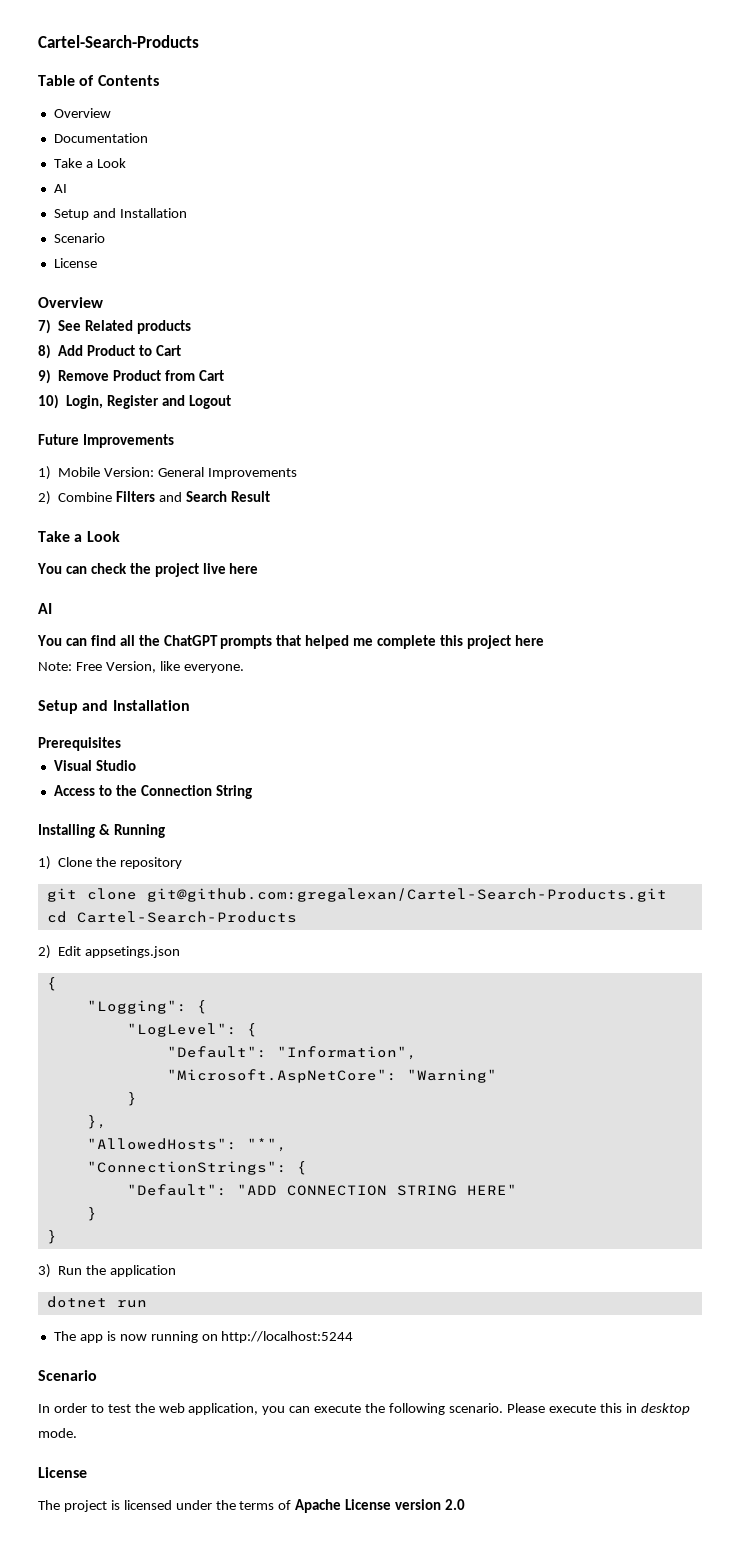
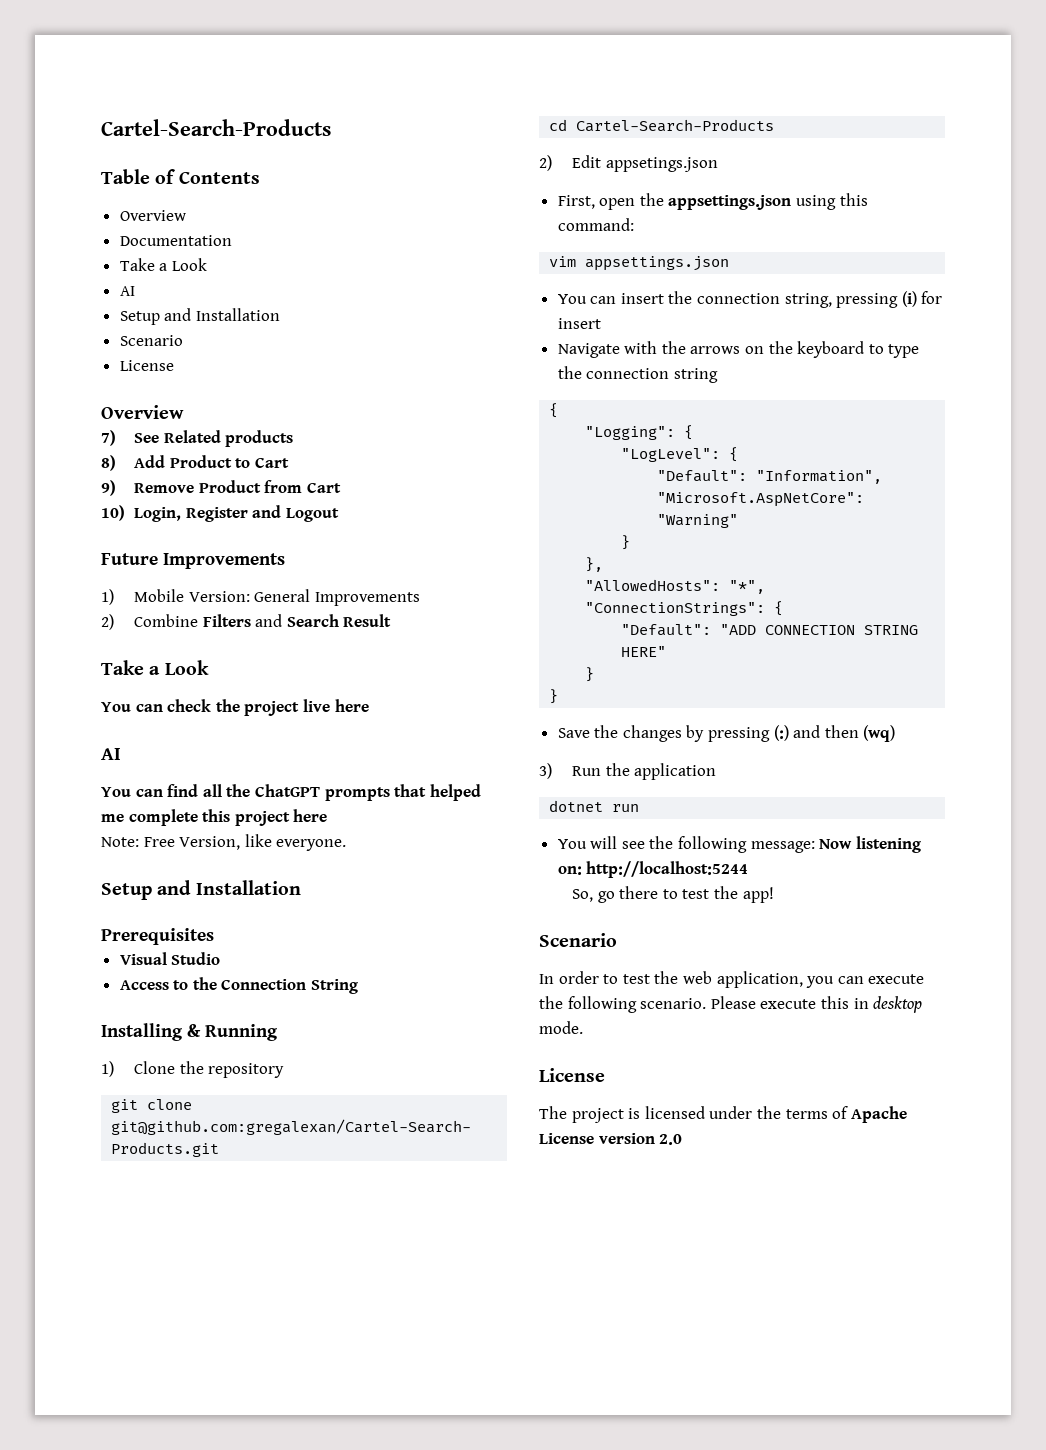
+ First, open the appsettings.json using this command:
+ vim appsettings.json
+ You can insert the connection string, pressing (i) for insert
+ Navigate with the arrows on the keyboard to type the connection string
+ Save the changes by pressing (:) and then (wq)
- The app is now running on http://localhost:5244
+ You will see the following message: Now listening on: http://localhost:5244
+ So, go there to test the app!

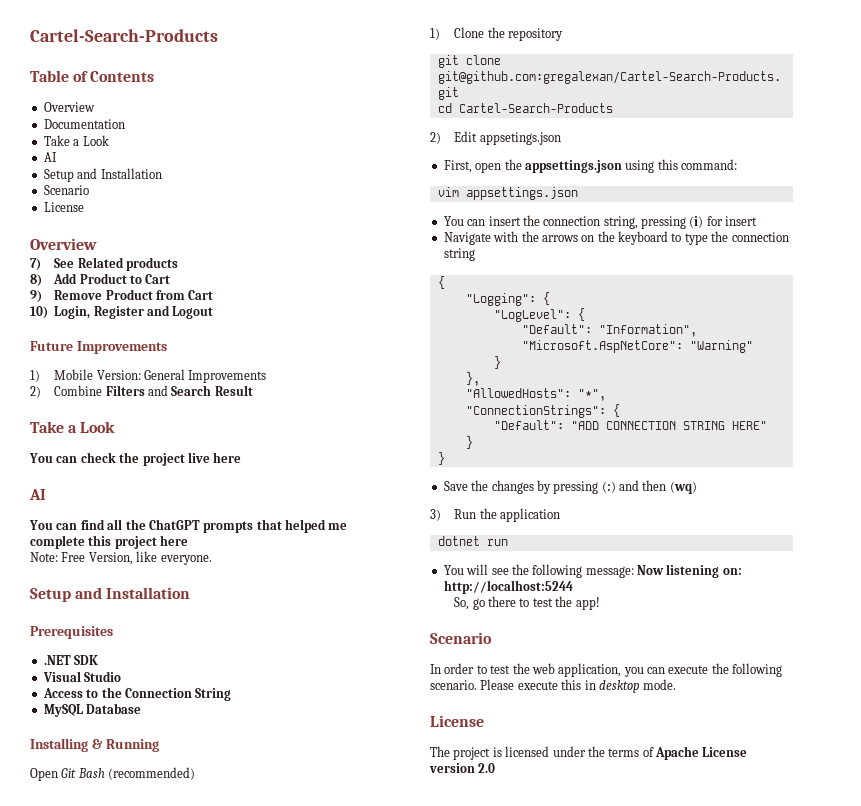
+ .NET SDK
+ MySQL Database
+ Open Git Bash (recommended)

